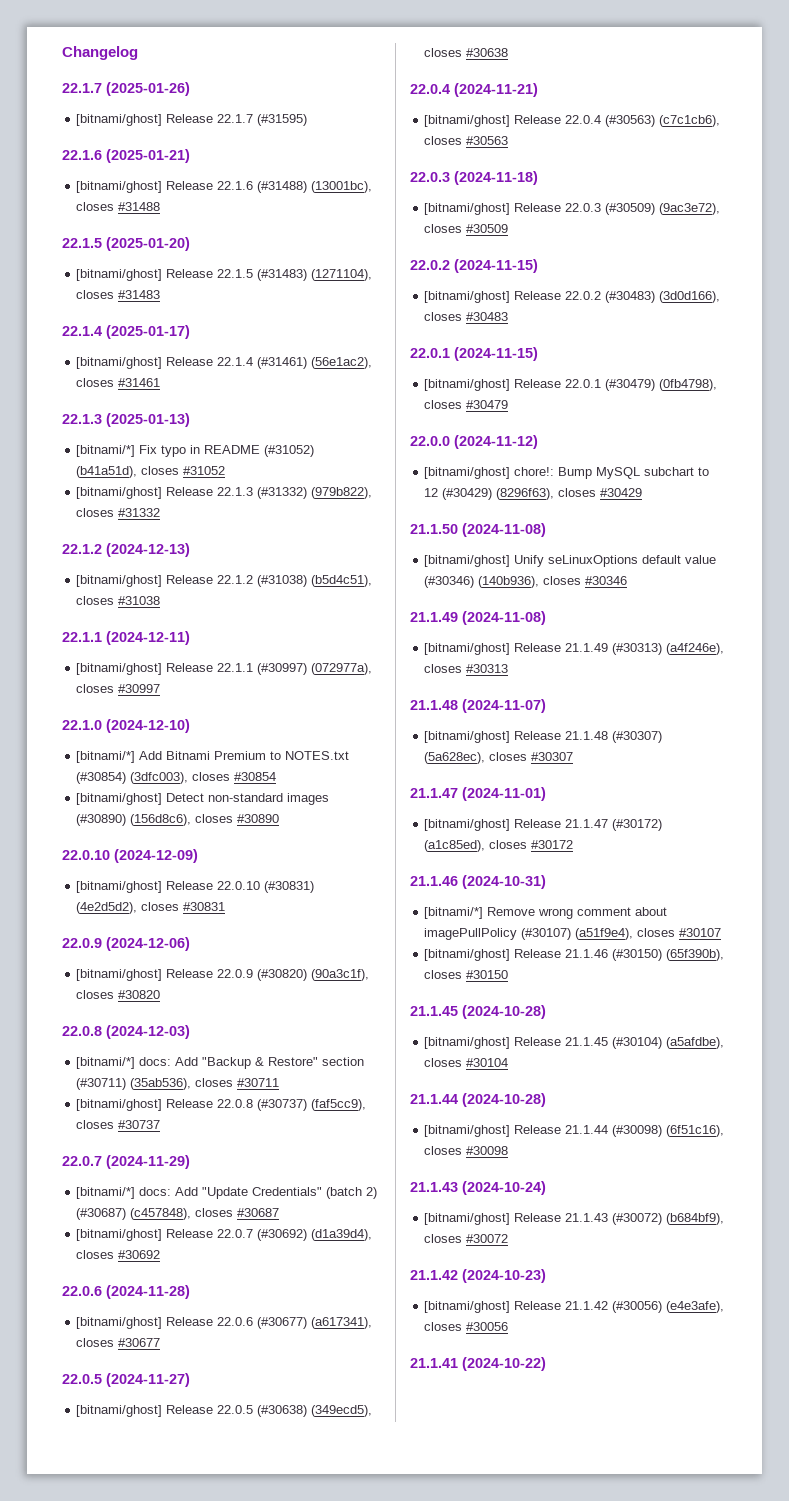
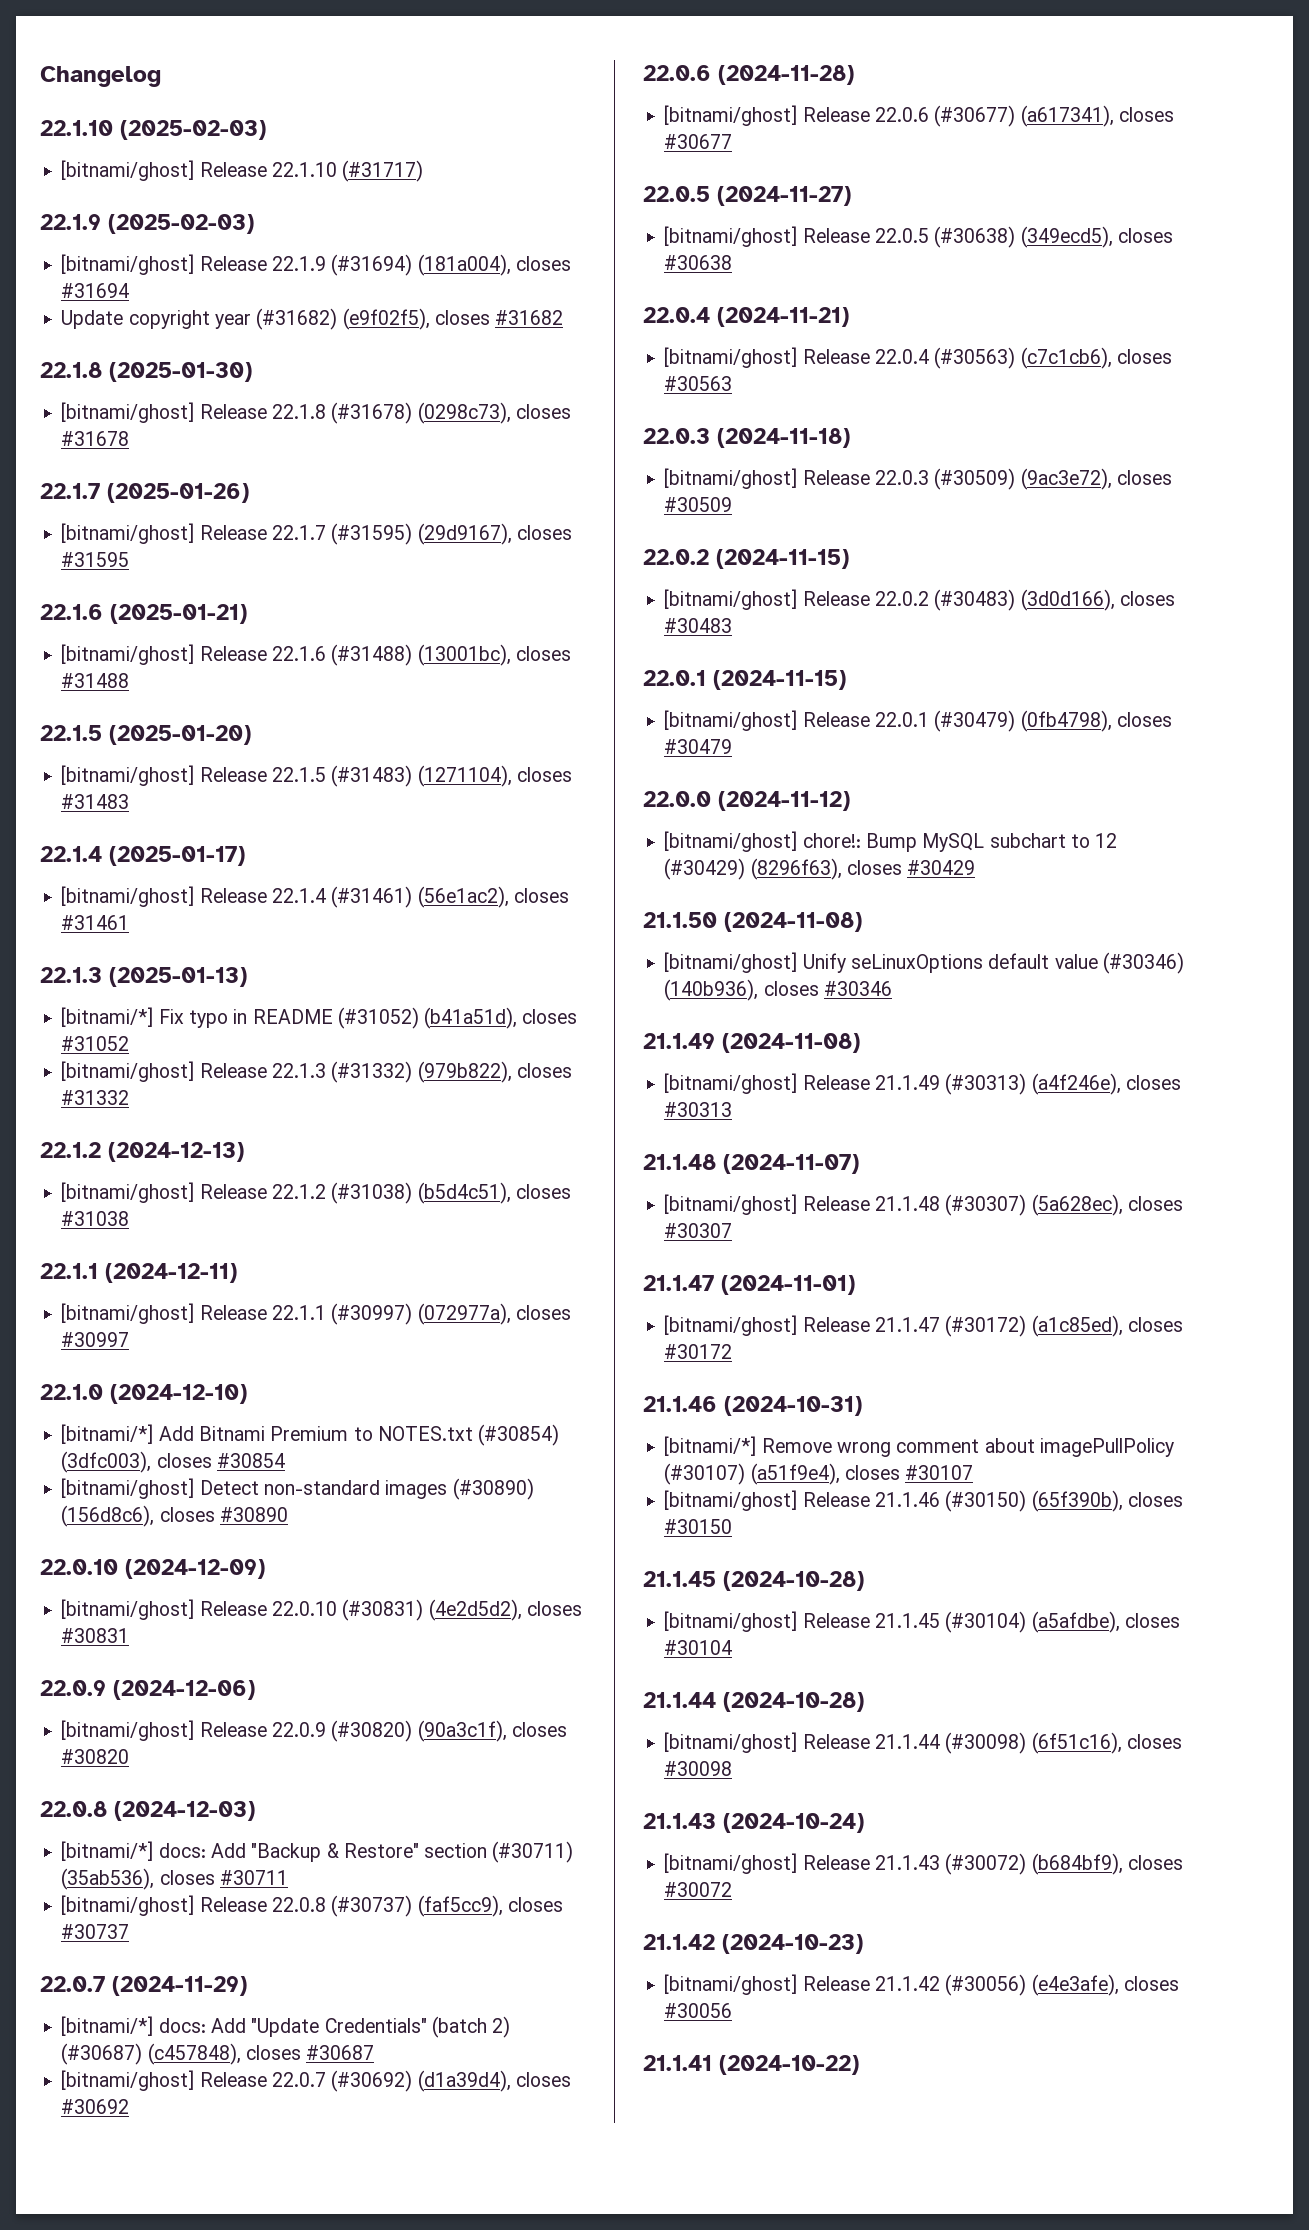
+ 22.1.10 (2025-02-03)
+ [bitnami/ghost] Release 22.1.10 (#31717)
+ 22.1.9 (2025-02-03)
+ [bitnami/ghost] Release 22.1.9 (#31694) (181a004), closes #31694
+ Update copyright year (#31682) (e9f02f5), closes #31682
+ 22.1.8 (2025-01-30)
+ [bitnami/ghost] Release 22.1.8 (#31678) (0298c73), closes #31678
- [bitnami/ghost] Release 22.1.7 (#31595)
+ [bitnami/ghost] Release 22.1.7 (#31595) (29d9167), closes #31595

